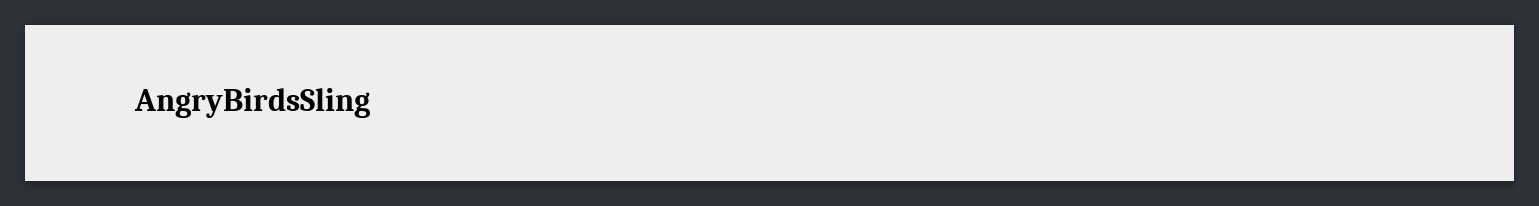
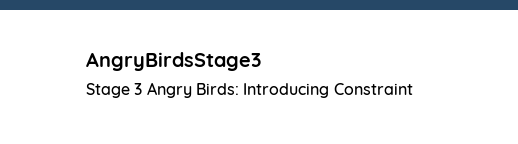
- AngryBirdsSling
+ AngryBirdsStage3
+ Stage 3 Angry Birds: Introducing Constraint

